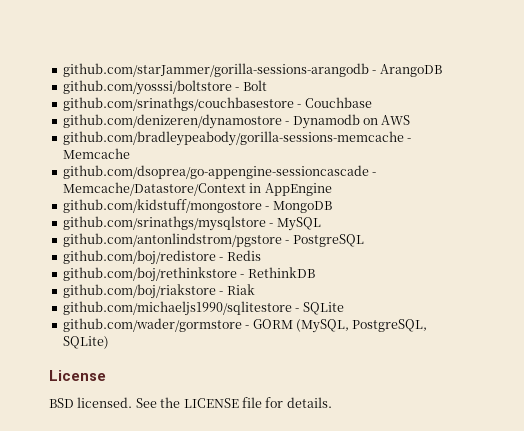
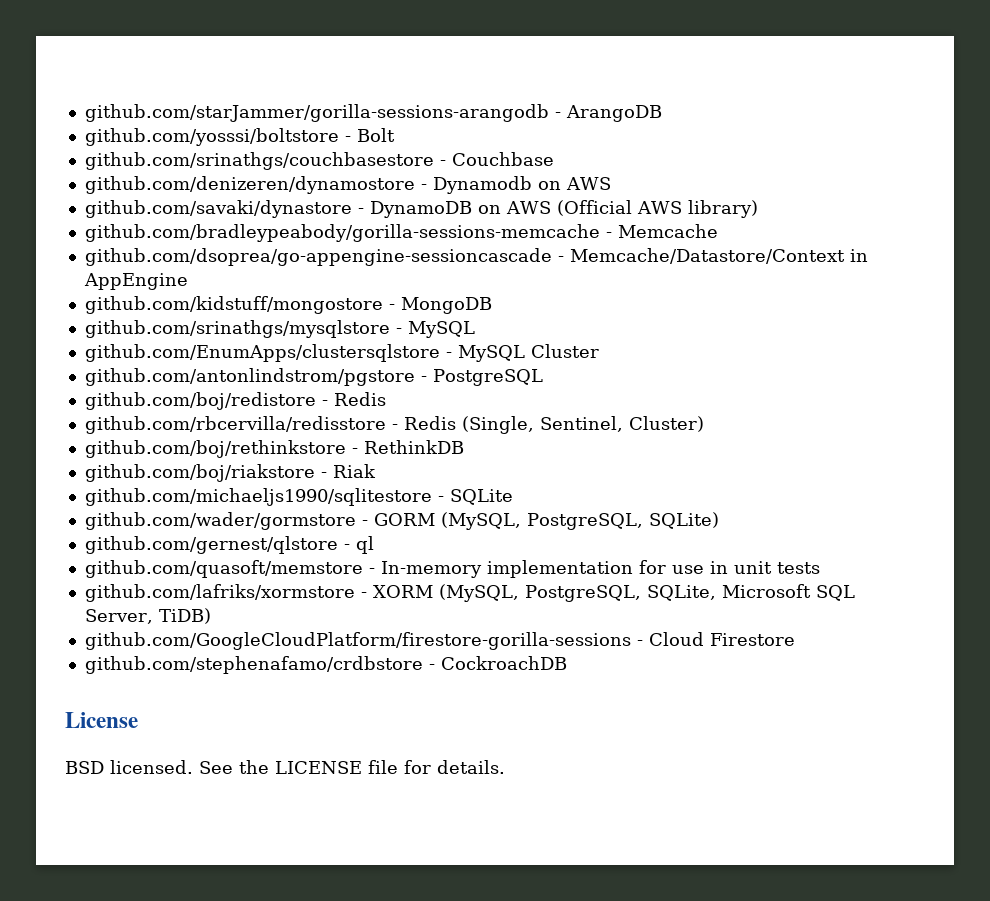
+ github.com/savaki/dynastore - DynamoDB on AWS (Official AWS library)
+ github.com/EnumApps/clustersqlstore - MySQL Cluster
+ github.com/rbcervilla/redisstore - Redis (Single, Sentinel, Cluster)
+ github.com/gernest/qlstore - ql
+ github.com/quasoft/memstore - In-memory implementation for use in unit tests
+ github.com/lafriks/xormstore - XORM (MySQL, PostgreSQL, SQLite, Microsoft SQL Server, TiDB)
+ github.com/GoogleCloudPlatform/firestore-gorilla-sessions - Cloud Firestore
+ github.com/stephenafamo/crdbstore - CockroachDB

